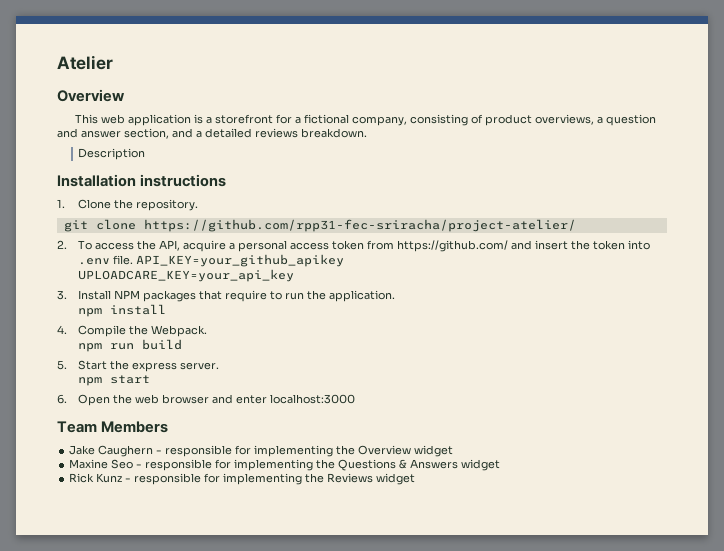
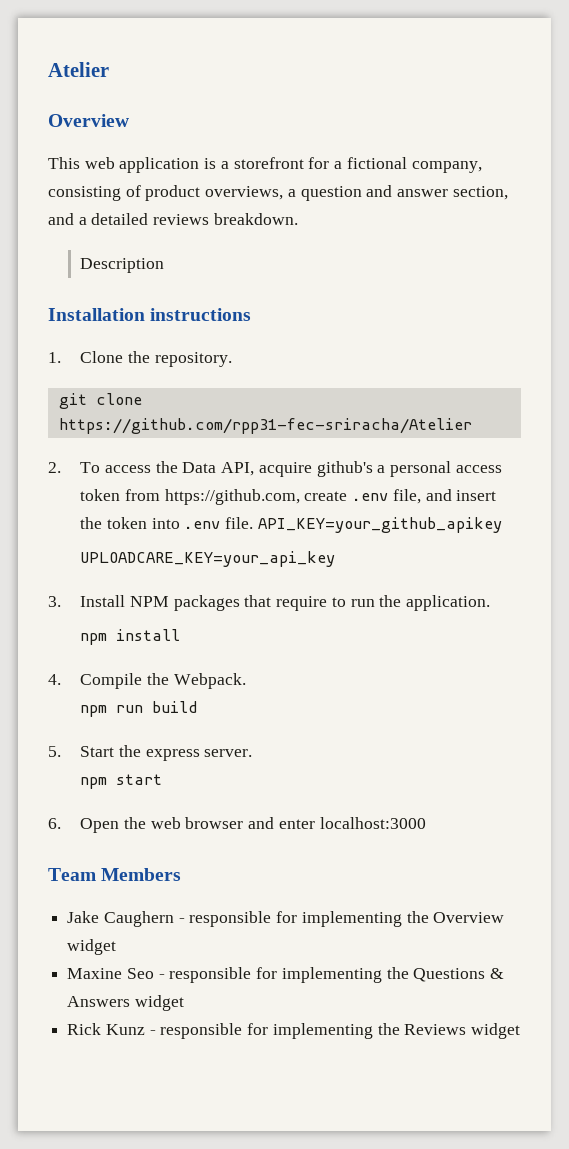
- git clone https://github.com/rpp31-fec-sriracha/project-atelier/
+ git clone https://github.com/rpp31-fec-sriracha/Atelier
- 2. To access the API, acquire a personal access token from https://github.com/ and insert the token into .env file.
+ 2. To access the Data API, acquire github's a personal access token from https://github.com, create .env file, and insert the token into .env file.

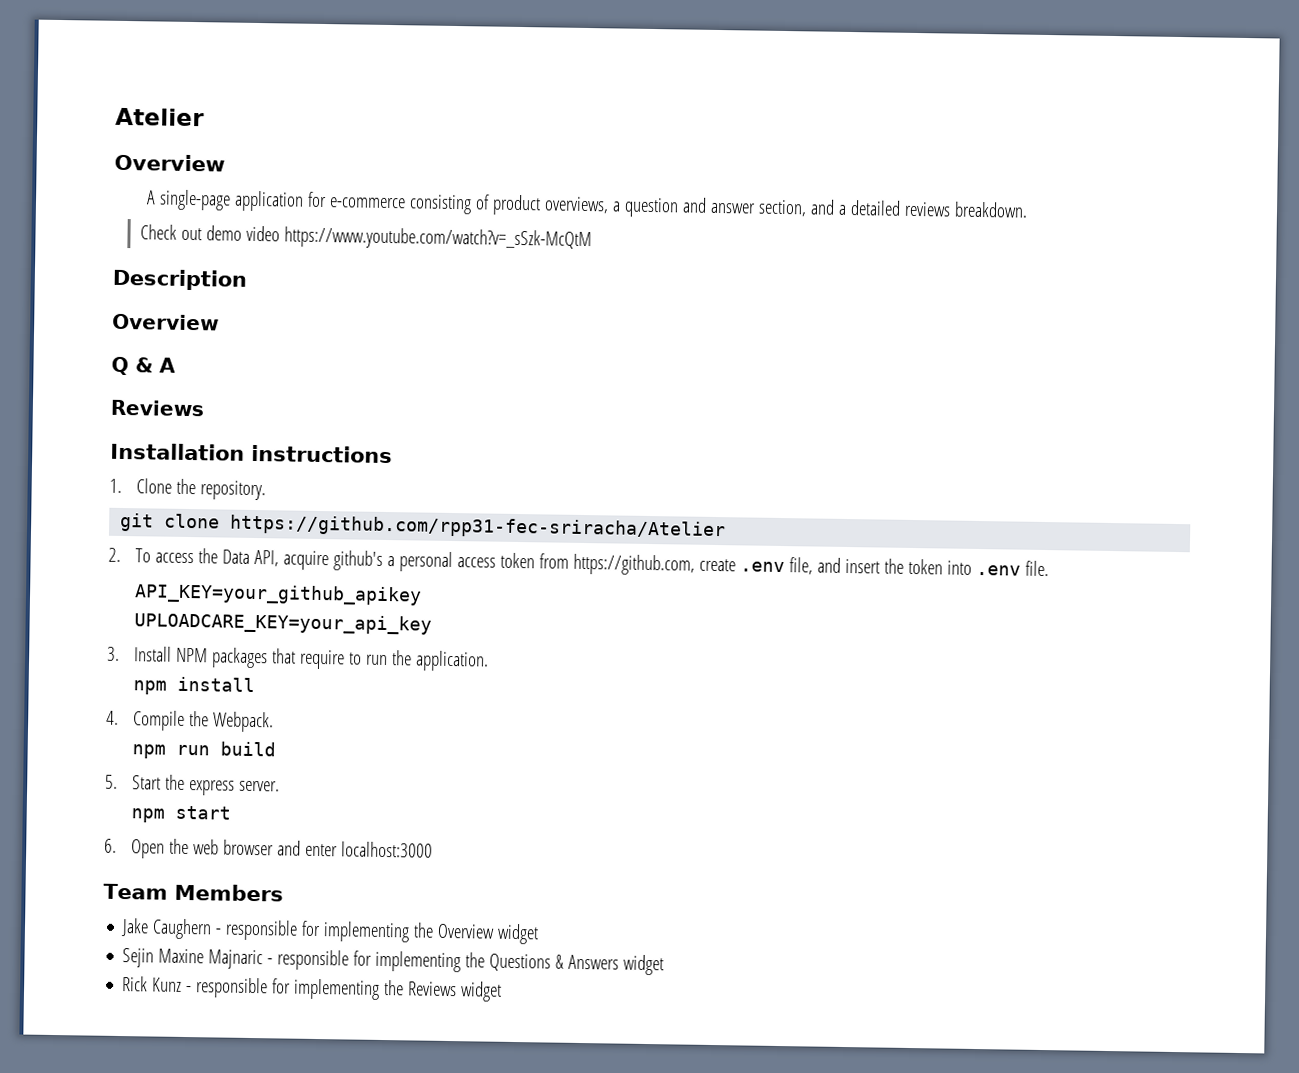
- This web application is a storefront for a fictional company, consisting of product overviews, a question and answer section, and a detailed reviews breakdown.
+ A single-page application for e-commerce consisting of product overviews, a question and answer section, and a detailed reviews breakdown.
+ Check out demo video https://www.youtube.com/watch?v=_sSzk-McQtM
  Description
+ Overview
+ Q & A
+ Reviews
- 2. To access the Data API, acquire github's a personal access token from https://github.com, create .env file, and insert the token into .env file. API_KEY=your_github_apikey
+ 2. To access the Data API, acquire github's a personal access token from https://github.com, create .env file, and insert the token into .env file.
+ API_KEY=your_github_apikey
- Maxine Seo - responsible for implementing the Questions & Answers widget
+ Sejin Maxine Majnaric - responsible for implementing the Questions & Answers widget

